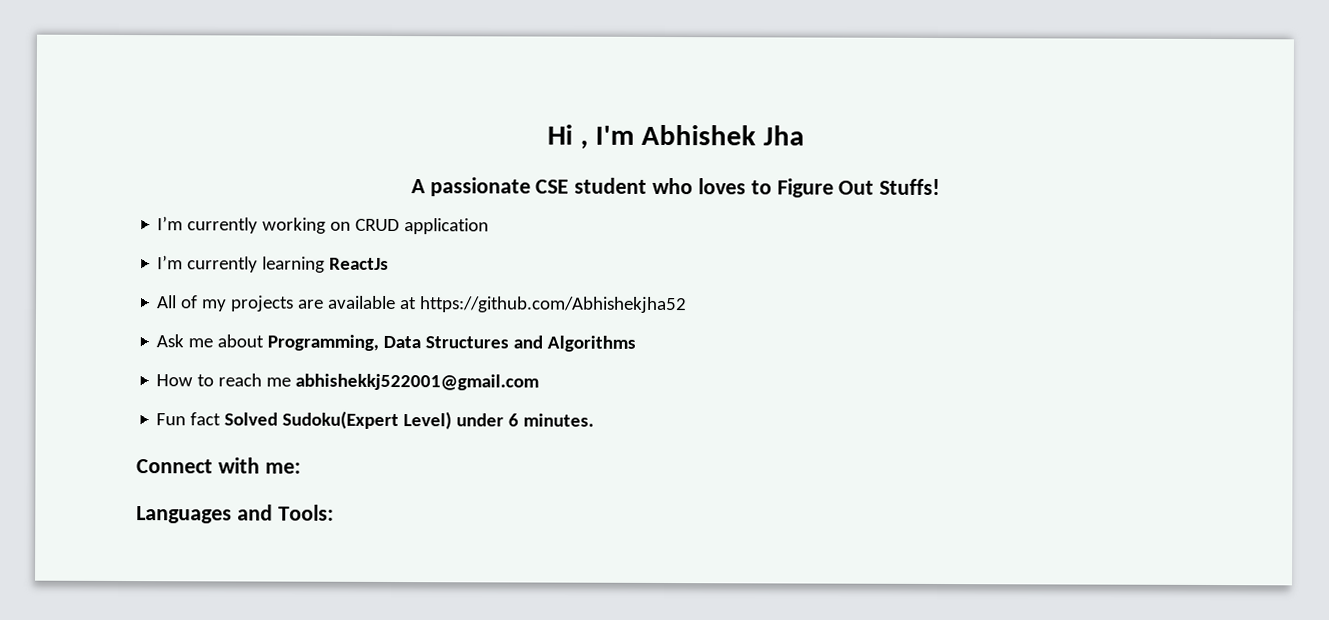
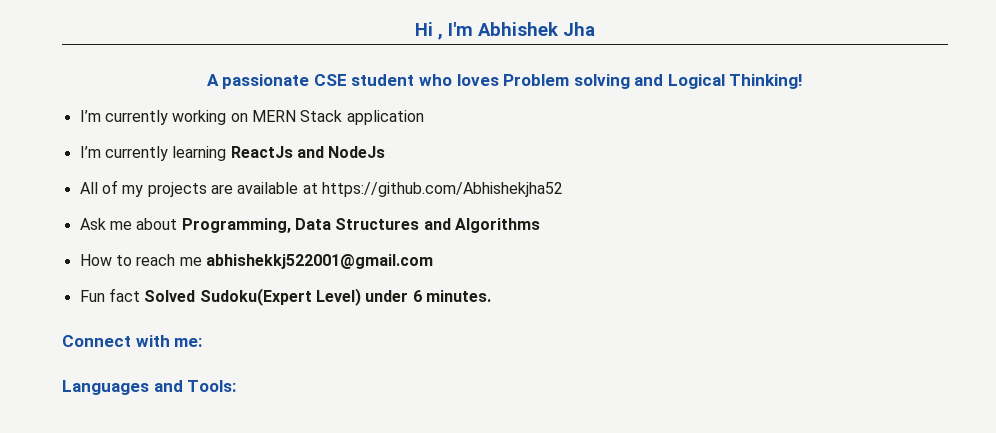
- A passionate CSE student who loves to Figure Out Stuffs!
+ A passionate CSE student who loves Problem solving and Logical Thinking!
- I’m currently working on CRUD application
+ I’m currently working on MERN Stack application
- I’m currently learning ReactJs
+ I’m currently learning ReactJs and NodeJs

